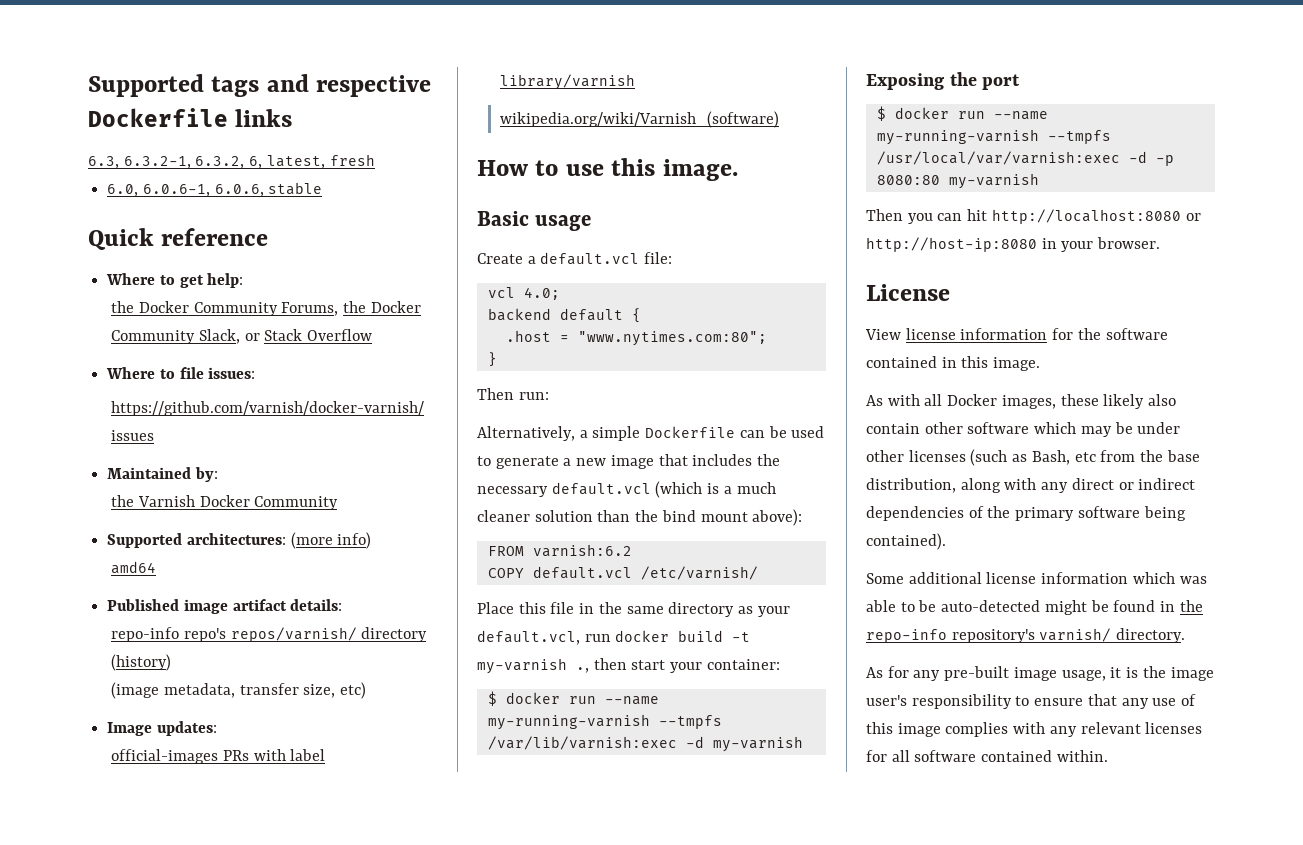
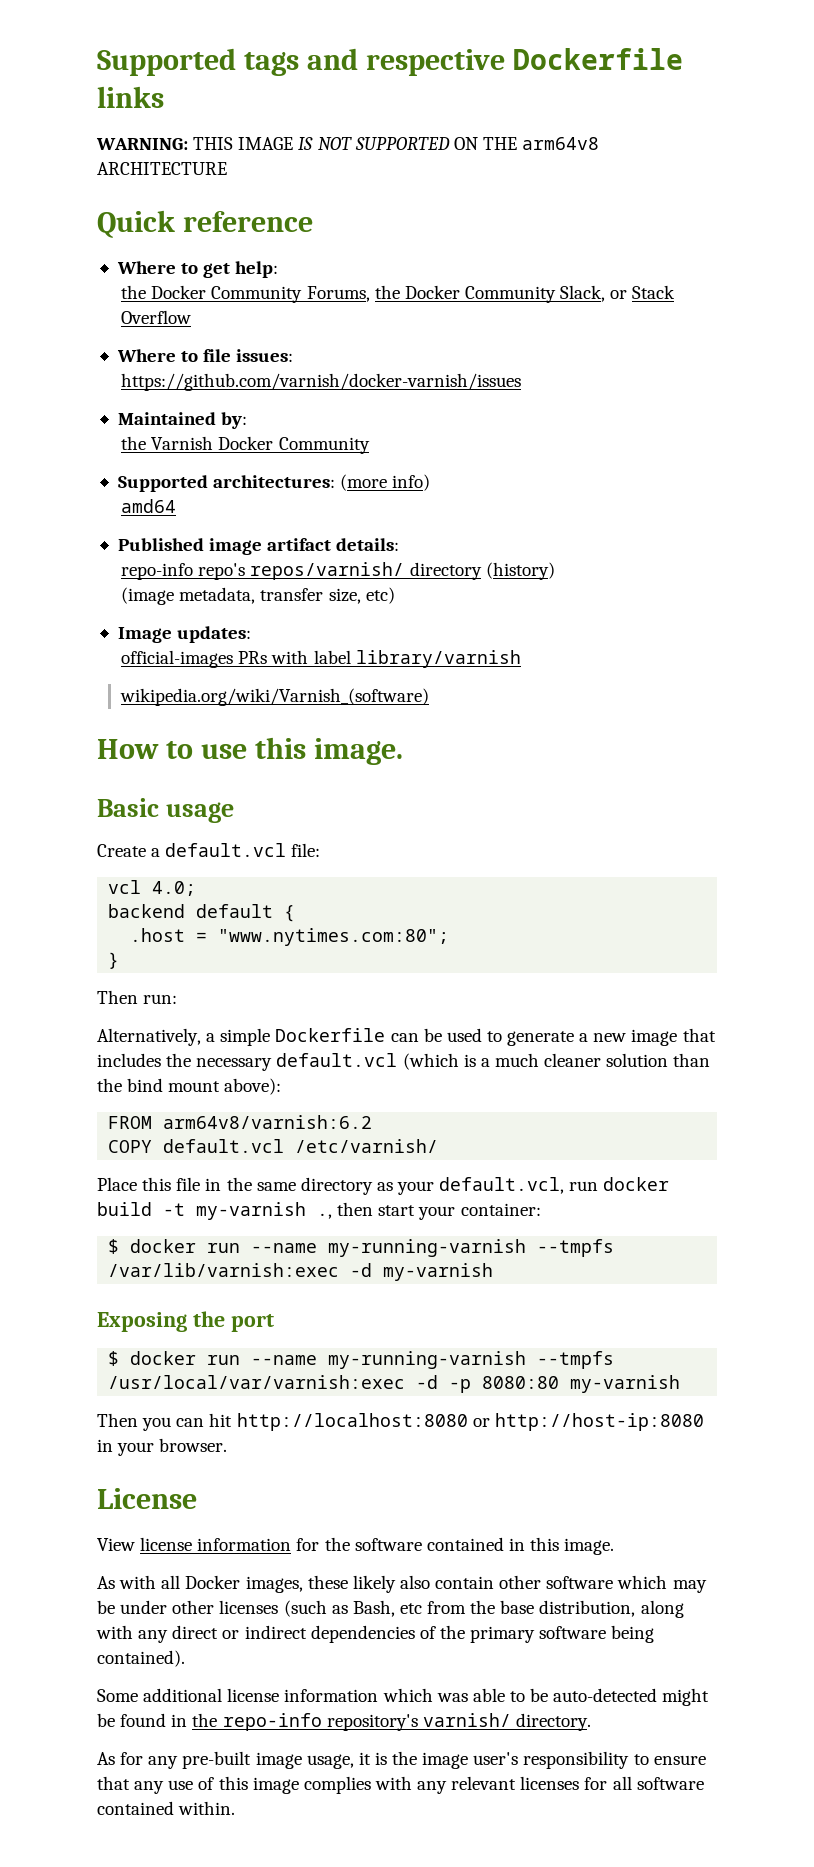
- 6.3, 6.3.2-1, 6.3.2, 6, latest, fresh
- 6.0, 6.0.6-1, 6.0.6, stable
+ WARNING: THIS IMAGE IS NOT SUPPORTED ON THE arm64v8 ARCHITECTURE
- FROM varnish:6.2
+ FROM arm64v8/varnish:6.2

